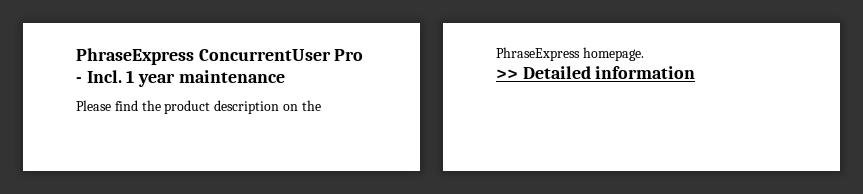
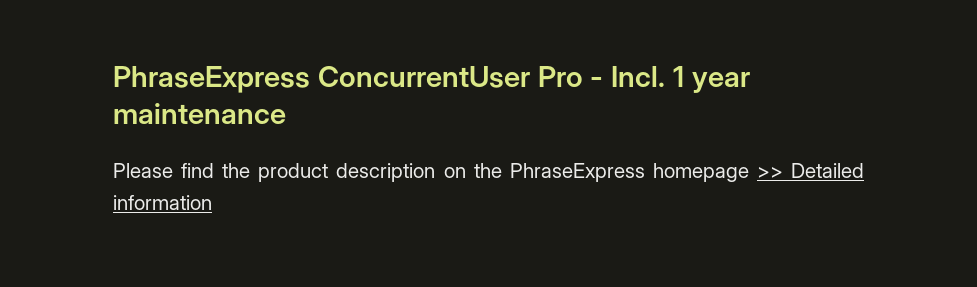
- Please find the product description on the PhraseExpress homepage.
- >> Detailed information
+ Please find the product description on the PhraseExpress homepage >> Detailed information

